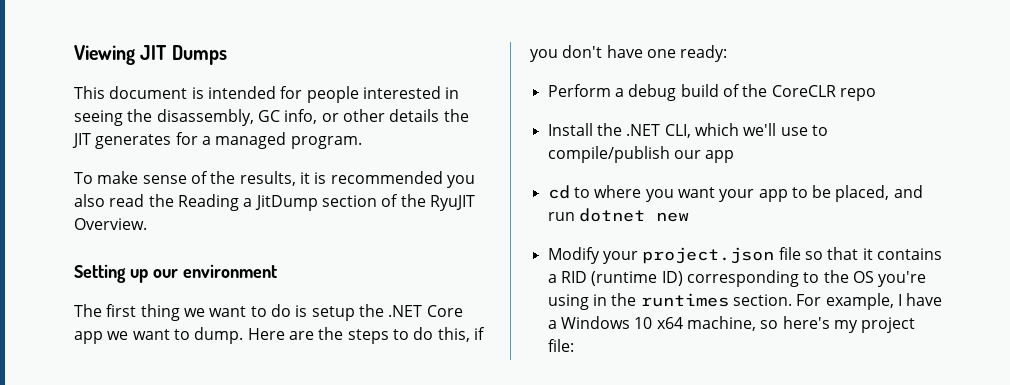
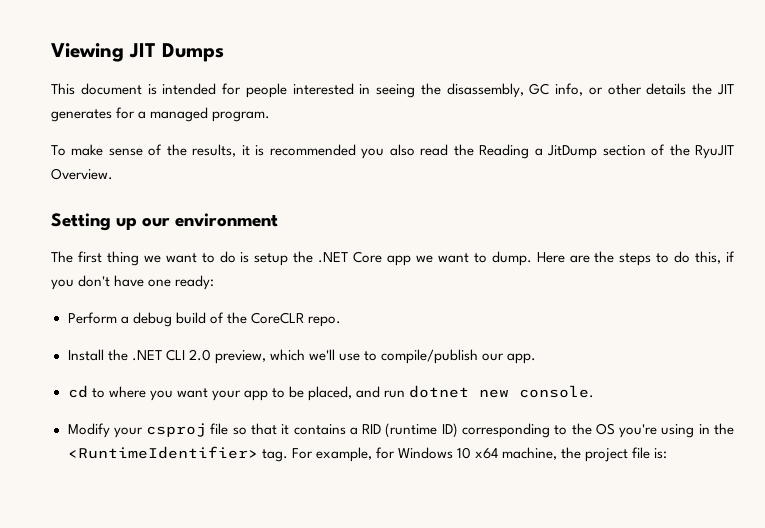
- Perform a debug build of the CoreCLR repo
+ Perform a debug build of the CoreCLR repo.
- Install the .NET CLI, which we'll use to compile/publish our app
+ Install the .NET CLI 2.0 preview, which we'll use to compile/publish our app.
- cd to where you want your app to be placed, and run dotnet new
+ cd to where you want your app to be placed, and run dotnet new console.
- Modify your project.json file so that it contains a RID (runtime ID) corresponding to the OS you're using in the runtimes section. For example, I have a Windows 10 x64 machine, so here's my project file:
+ Modify your csproj file so that it contains a RID (runtime ID) corresponding to the OS you're using in the <RuntimeIdentifier> tag. For example, for Windows 10 x64 machine, the project file is:

